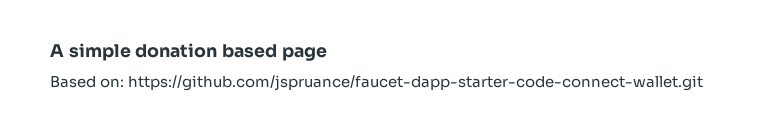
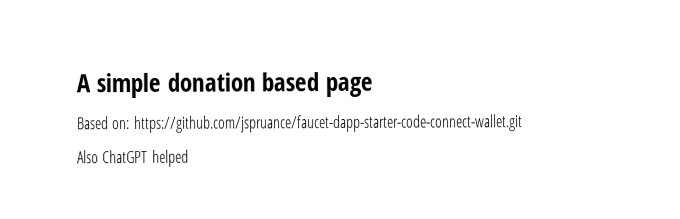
+ Also ChatGPT helped

